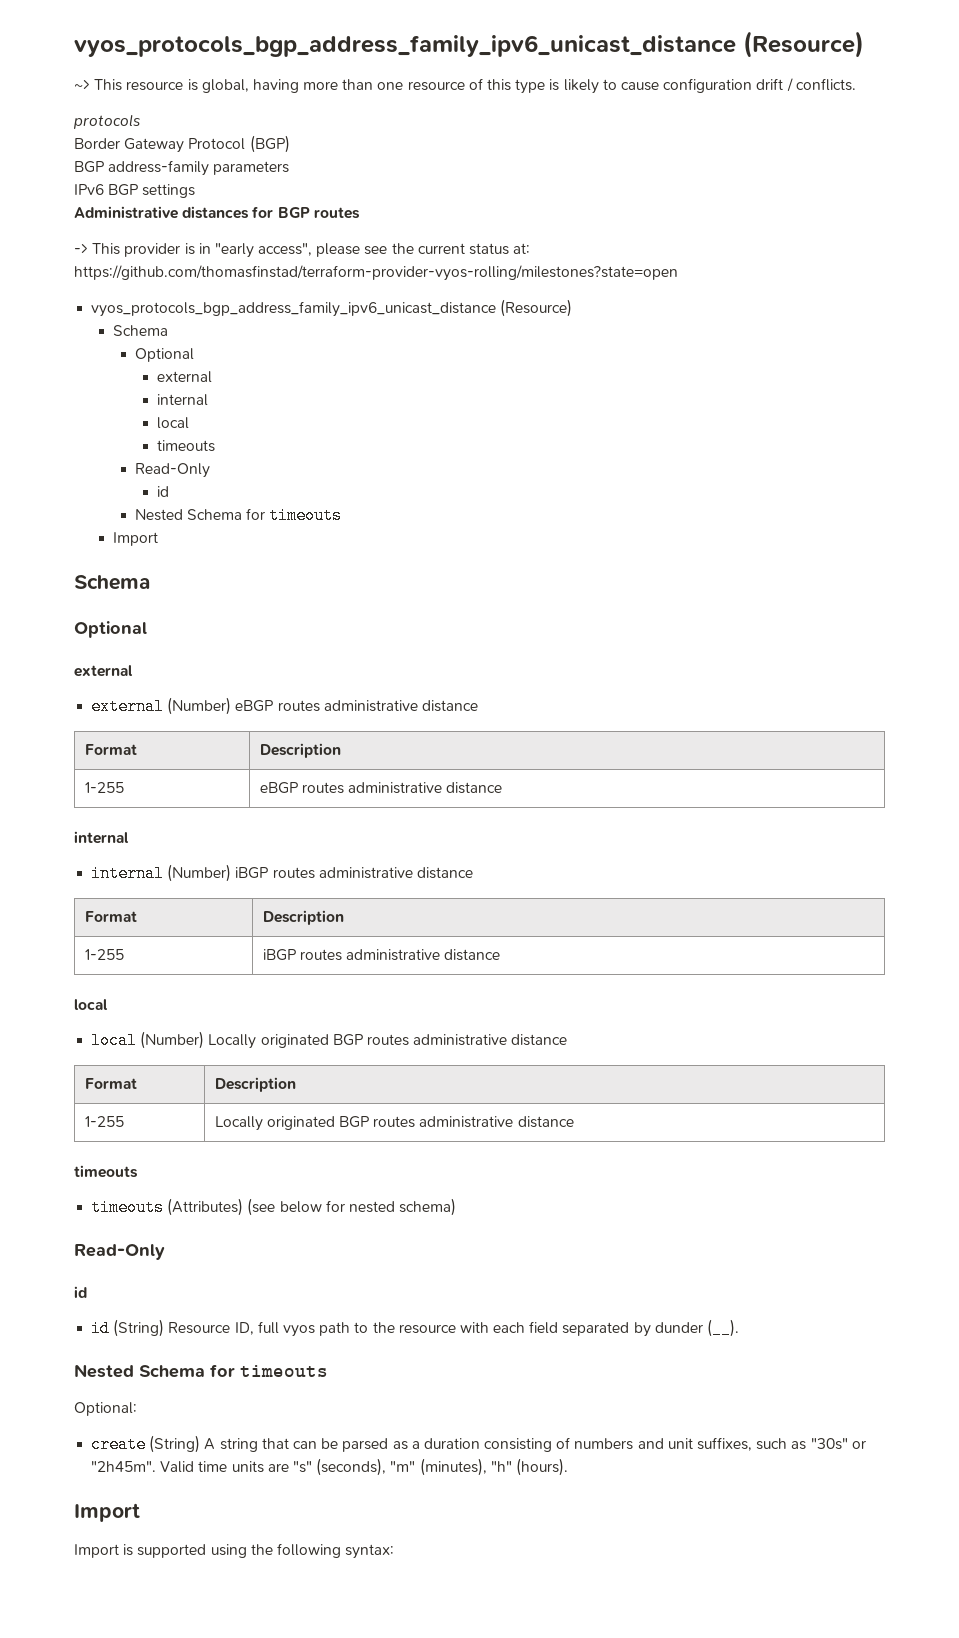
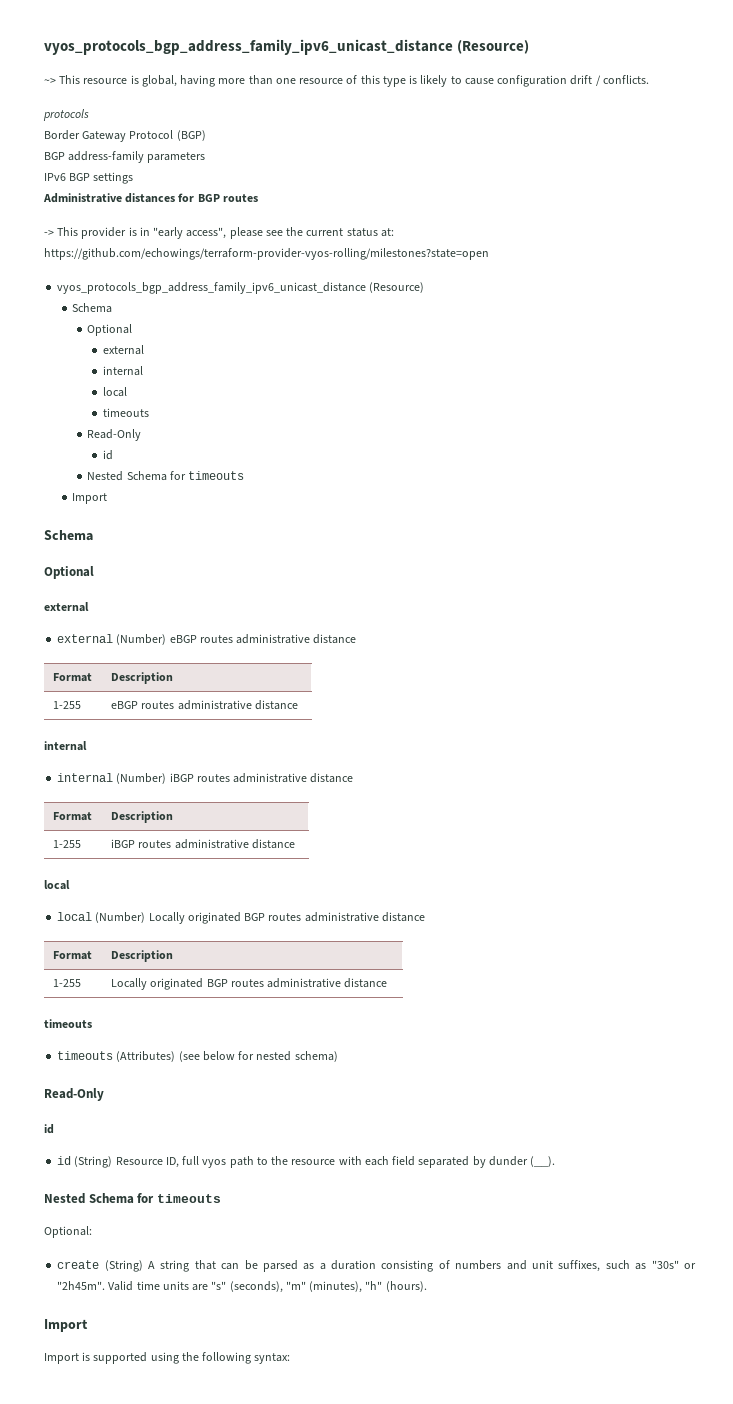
- -> This provider is in "early access", please see the current status at: https://github.com/thomasfinstad/terraform-provider-vyos-rolling/milestones?state=open
+ -> This provider is in "early access", please see the current status at: https://github.com/echowings/terraform-provider-vyos-rolling/milestones?state=open

